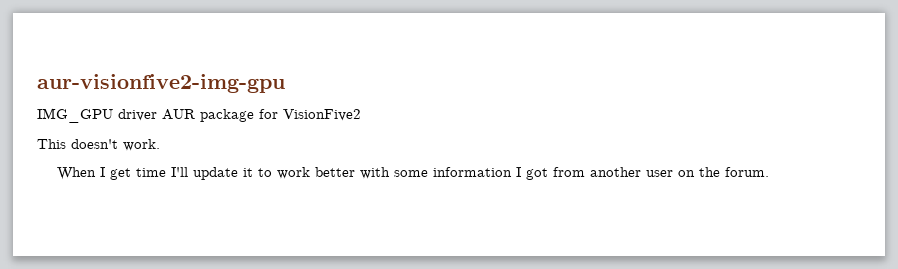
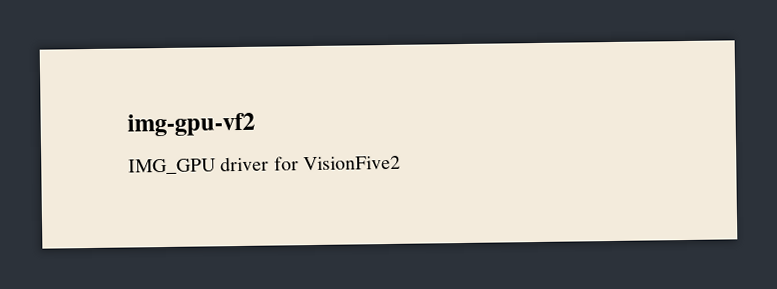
- aur-visionfive2-img-gpu
+ img-gpu-vf2
- IMG_GPU driver AUR package for VisionFive2
+ IMG_GPU driver for VisionFive2
- This doesn't work.
- When I get time I'll update it to work better with some information I got from another user on the forum.

